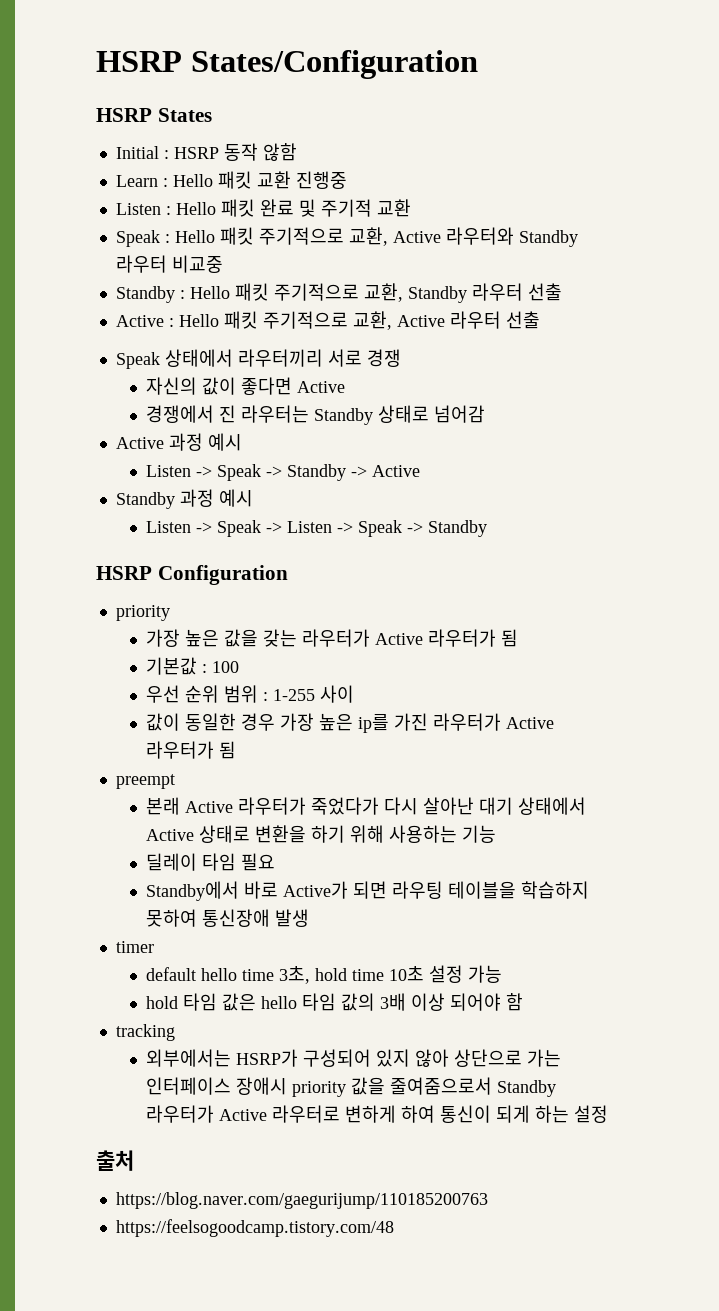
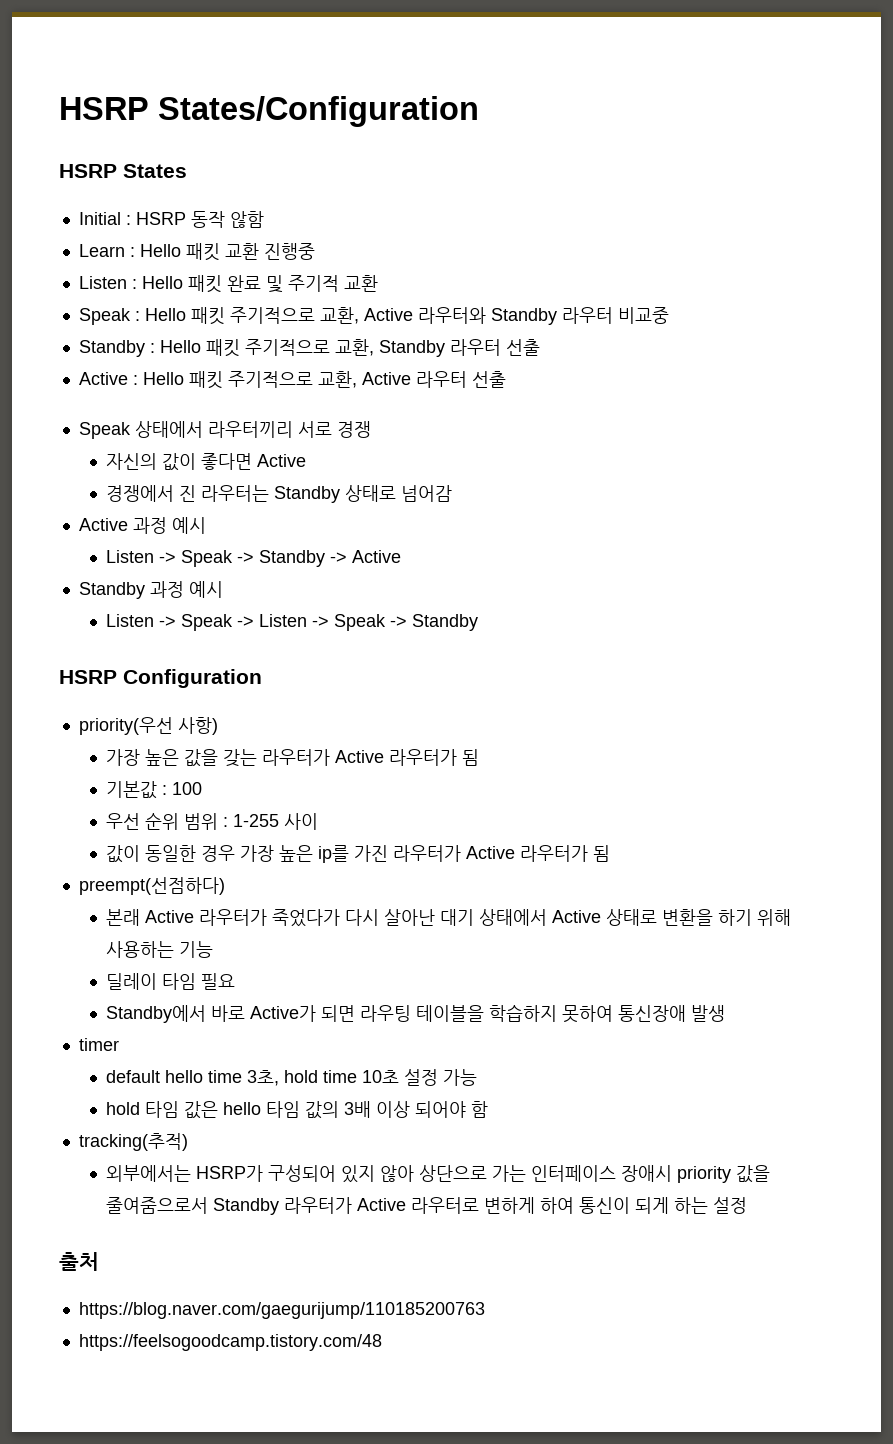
  HSRP Configuration
- priority
+ priority(우선 사항)
- preempt
+ preempt(선점하다)
- tracking
+ tracking(추적)

